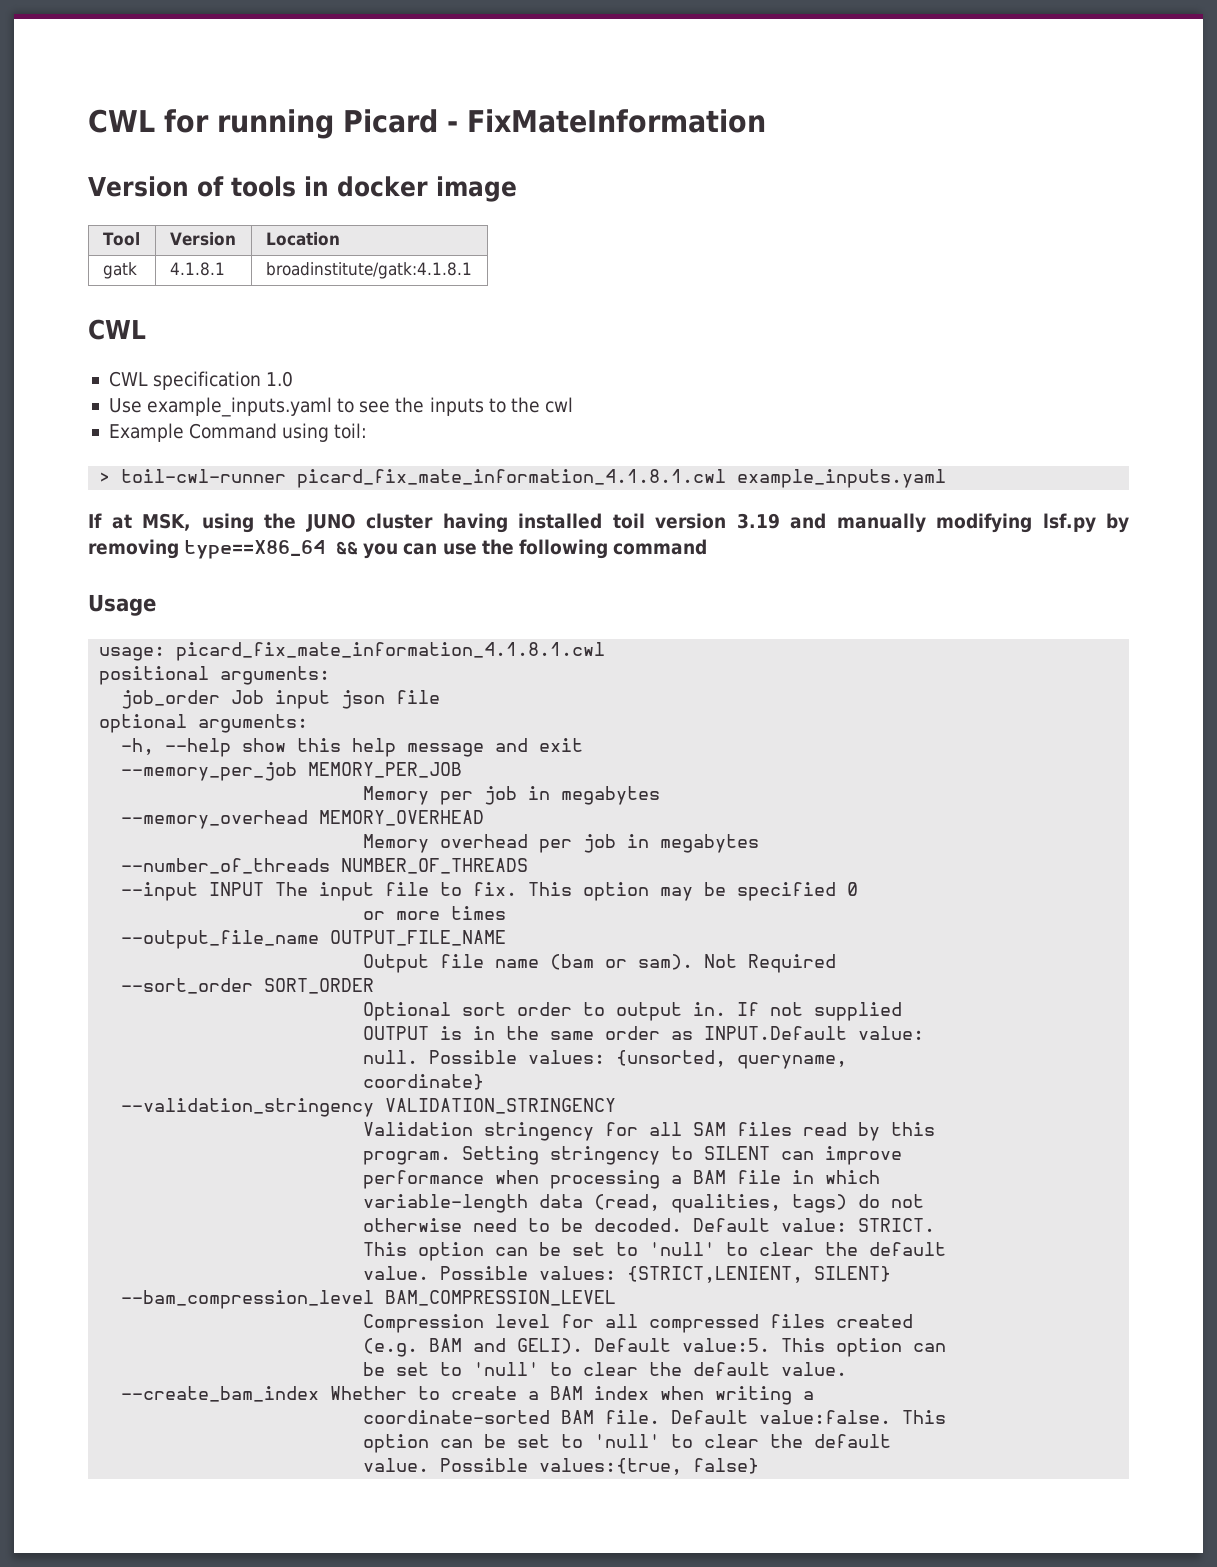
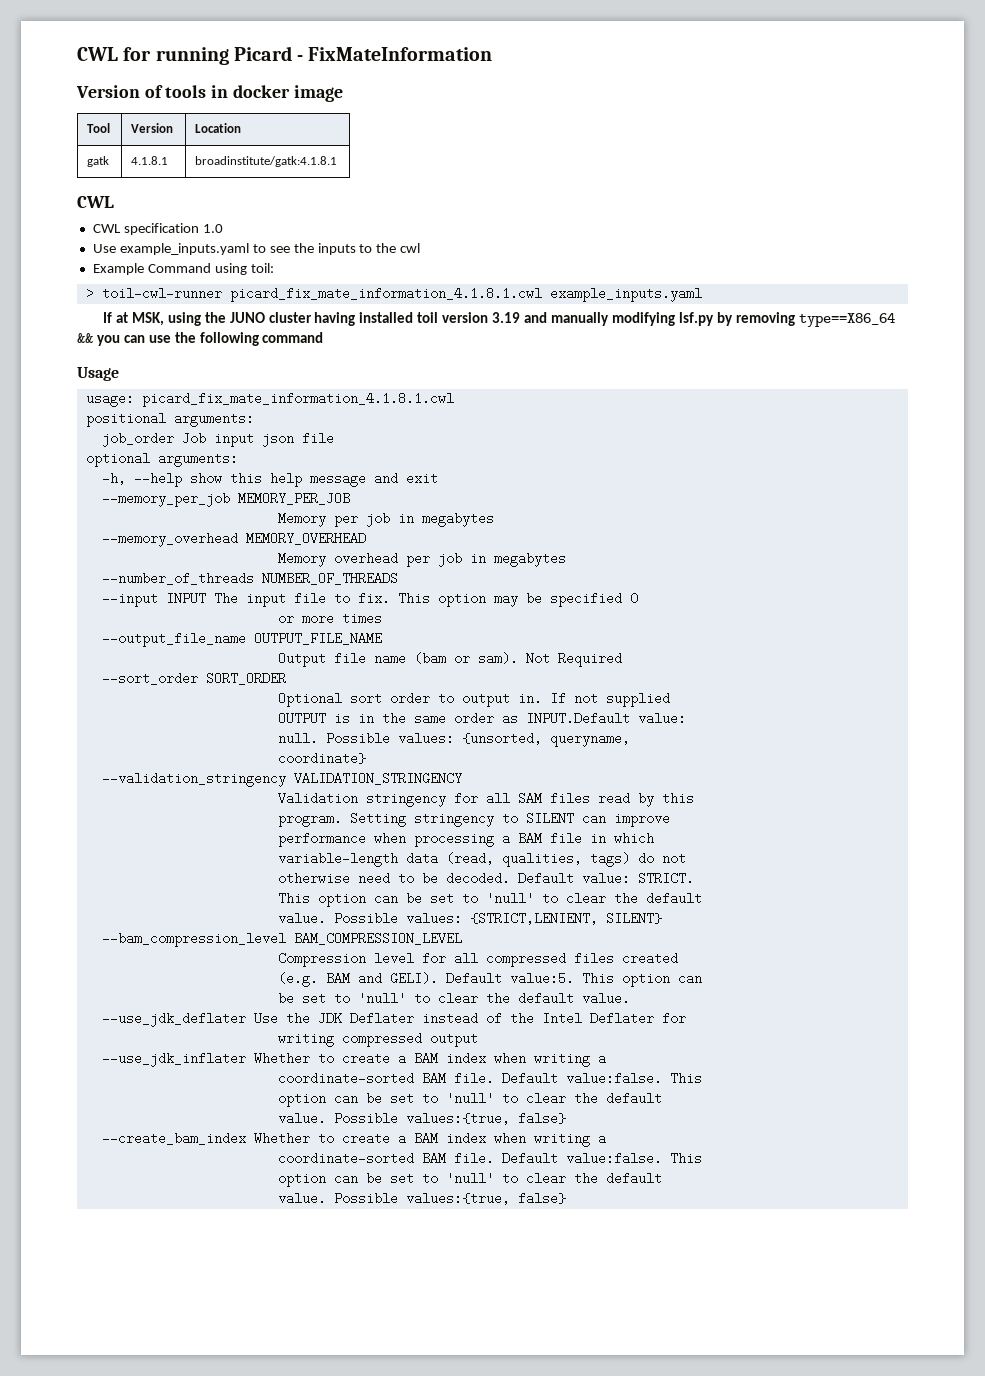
+ --use_jdk_deflater Use the JDK Deflater instead of the Intel Deflater for
+ writing compressed output
+ --use_jdk_inflater Whether to create a BAM index when writing a
+ coordinate-sorted BAM file. Default value:false. This
+ option can be set to 'null' to clear the default
+ value. Possible values:{true, false}

